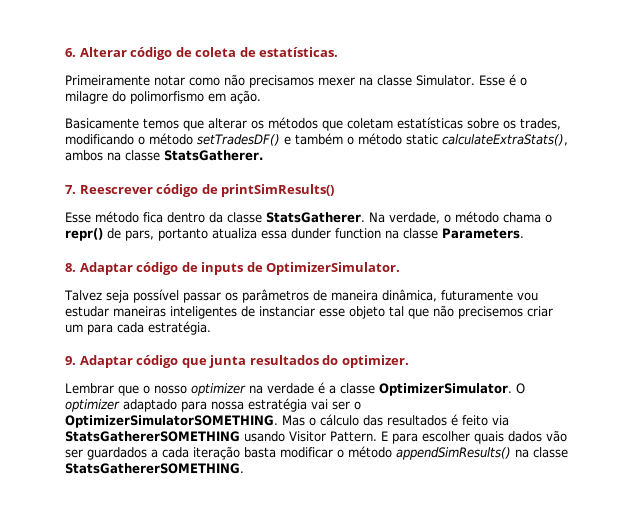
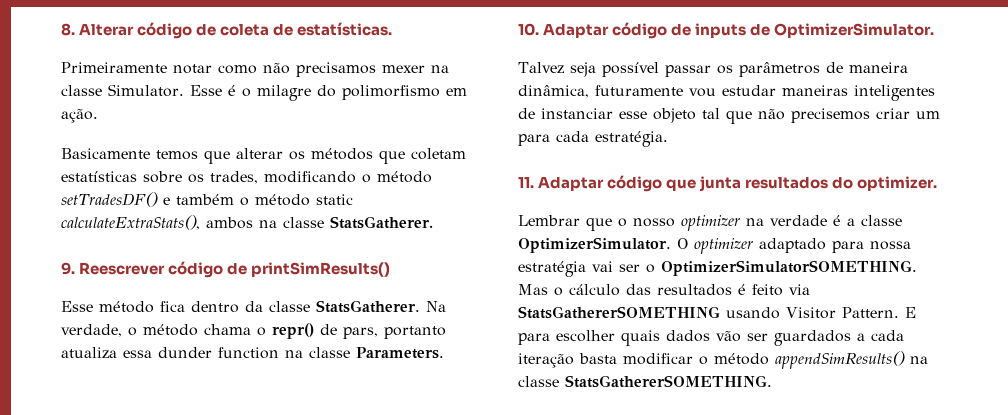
- 6. Alterar código de coleta de estatísticas.
+ 8. Alterar código de coleta de estatísticas.
- 7. Reescrever código de printSimResults()
+ 9. Reescrever código de printSimResults()
- 8. Adaptar código de inputs de OptimizerSimulator.
+ 10. Adaptar código de inputs de OptimizerSimulator.
- 9. Adaptar código que junta resultados do optimizer.
+ 11. Adaptar código que junta resultados do optimizer.

